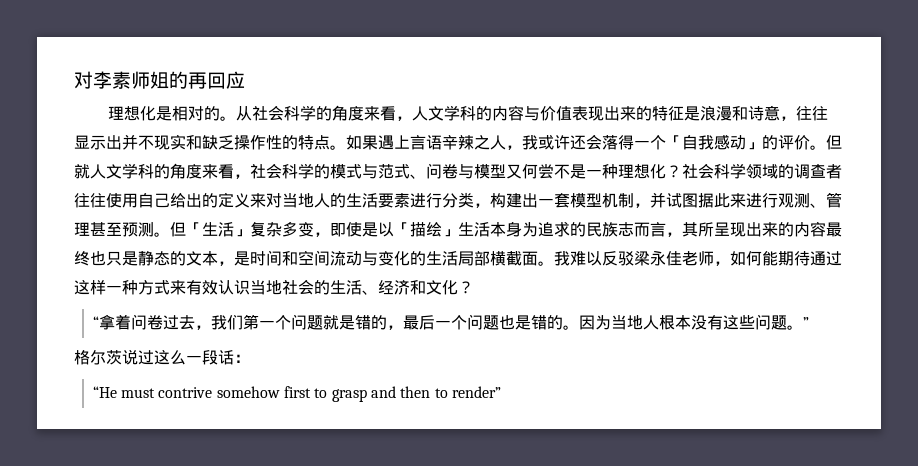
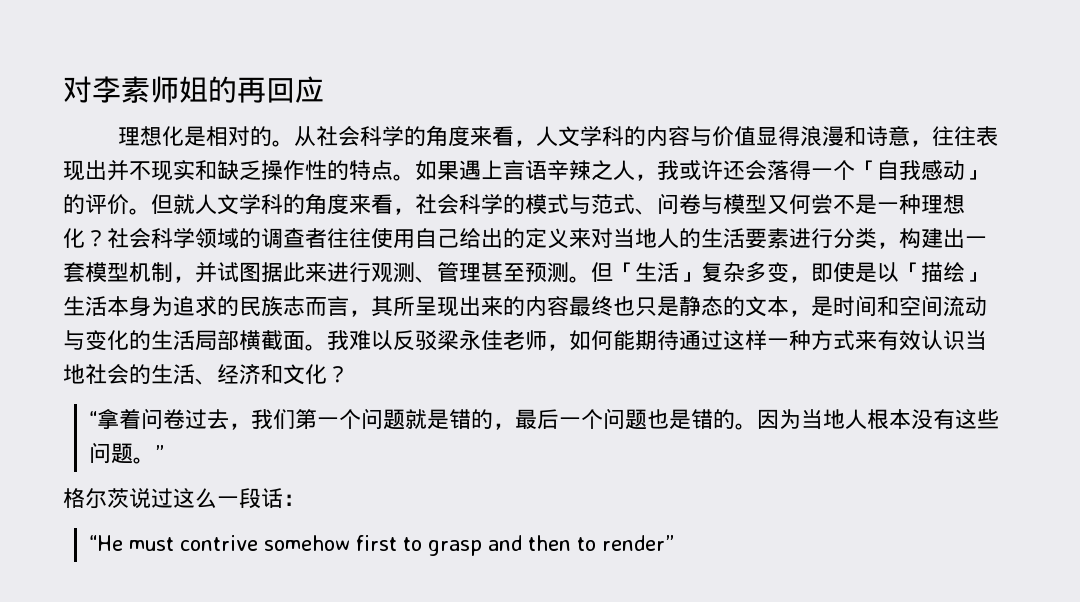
- 从社会科学的角度来看，人文学科的内容与价值表现出来的特征是浪漫和诗意，往往显示出并不现实和缺乏操作性的特点。
+ 从社会科学的角度来看，人文学科的内容与价值显得浪漫和诗意，往往表现出并不现实和缺乏操作性的特点。

